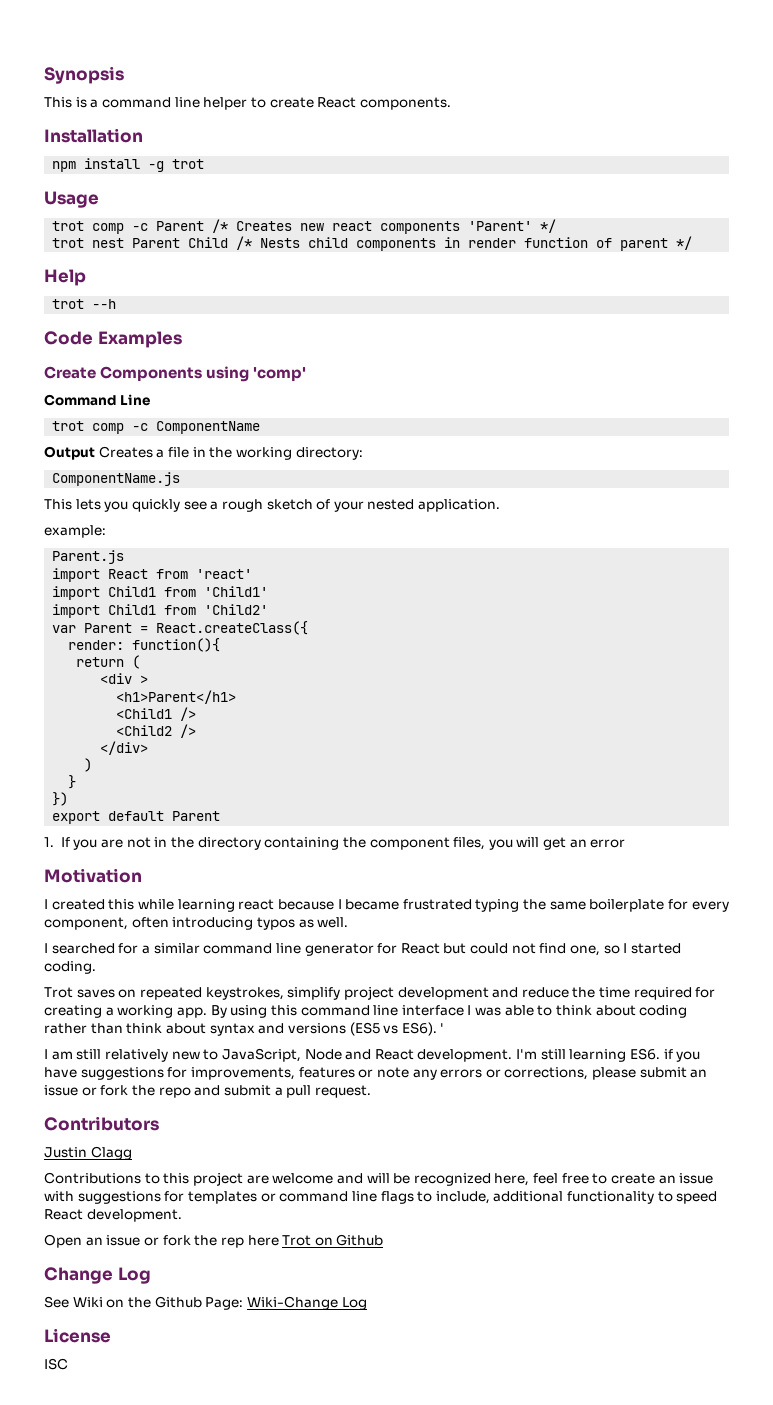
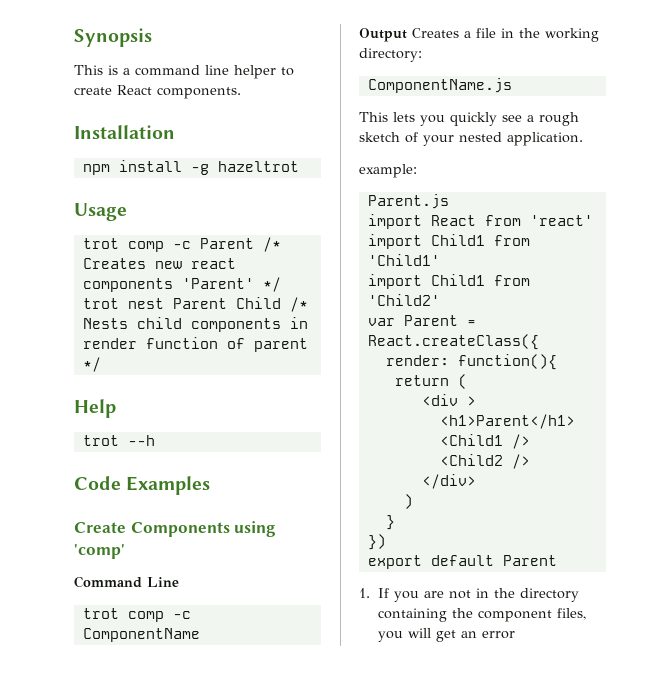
- npm install -g trot
+ npm install -g hazeltrot
- Motivation
- I created this while learning react because I became frustrated typing the same boilerplate for every component, often introducing typos as well.
- I searched for a similar command line generator for React but could not find one, so I started coding.
- Trot saves on repeated keystrokes, simplify project development and reduce the time required for creating a working app. By using this command line interface I was able to think about coding rather than think about syntax and versions (ES5 vs ES6). '
- I am still relatively new to JavaScript, Node and React development. I'm still learning ES6. if you have suggestions for improvements, features or note any errors or corrections, please submit an issue or fork the repo and submit a pull request.
- Contributors
- Justin Clagg
- Contributions to this project are welcome and will be recognized here, feel free to create an issue with suggestions for templates or command line flags to include, additional functionality to speed React development.
- Open an issue or fork the rep here Trot on Github
- Change Log
- See Wiki on the Github Page: Wiki-Change Log
- License
- ISC

